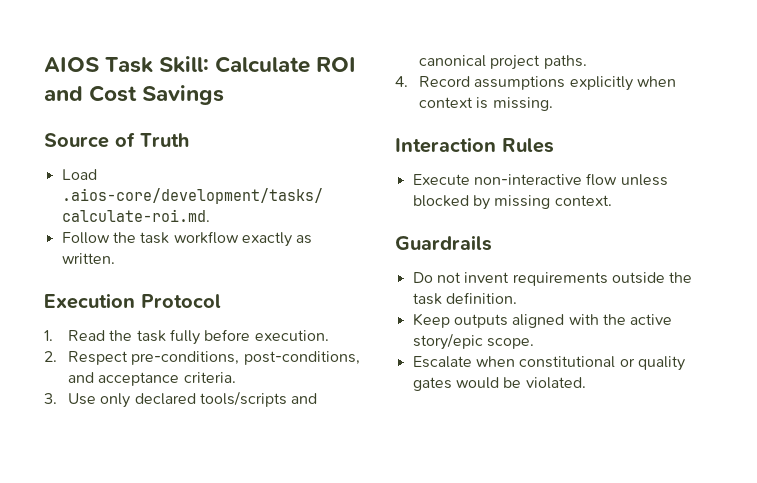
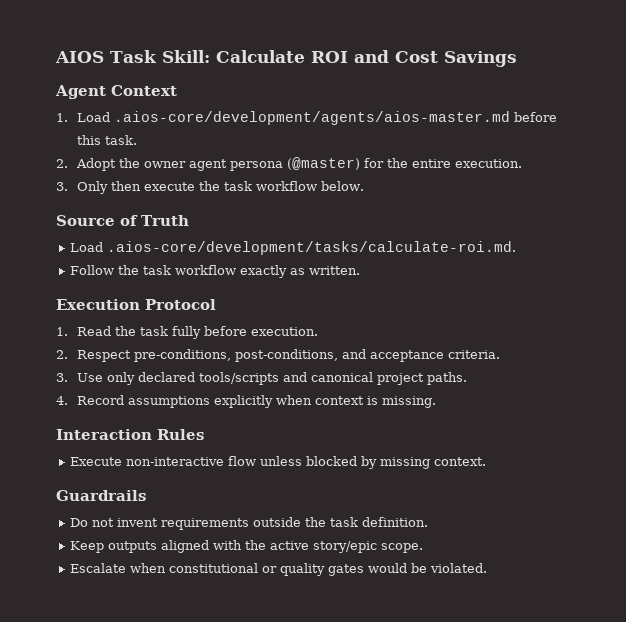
+ Agent Context
+ 1. Load .aios-core/development/agents/aios-master.md before this task.
+ 2. Adopt the owner agent persona (@master) for the entire execution.
+ 3. Only then execute the task workflow below.

